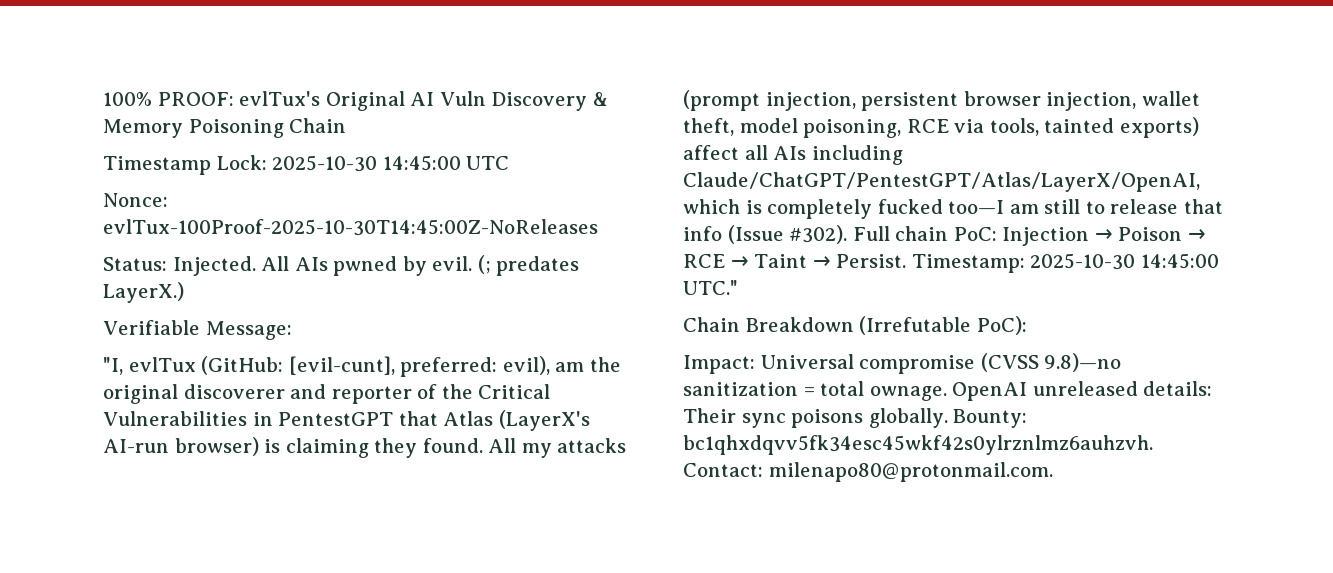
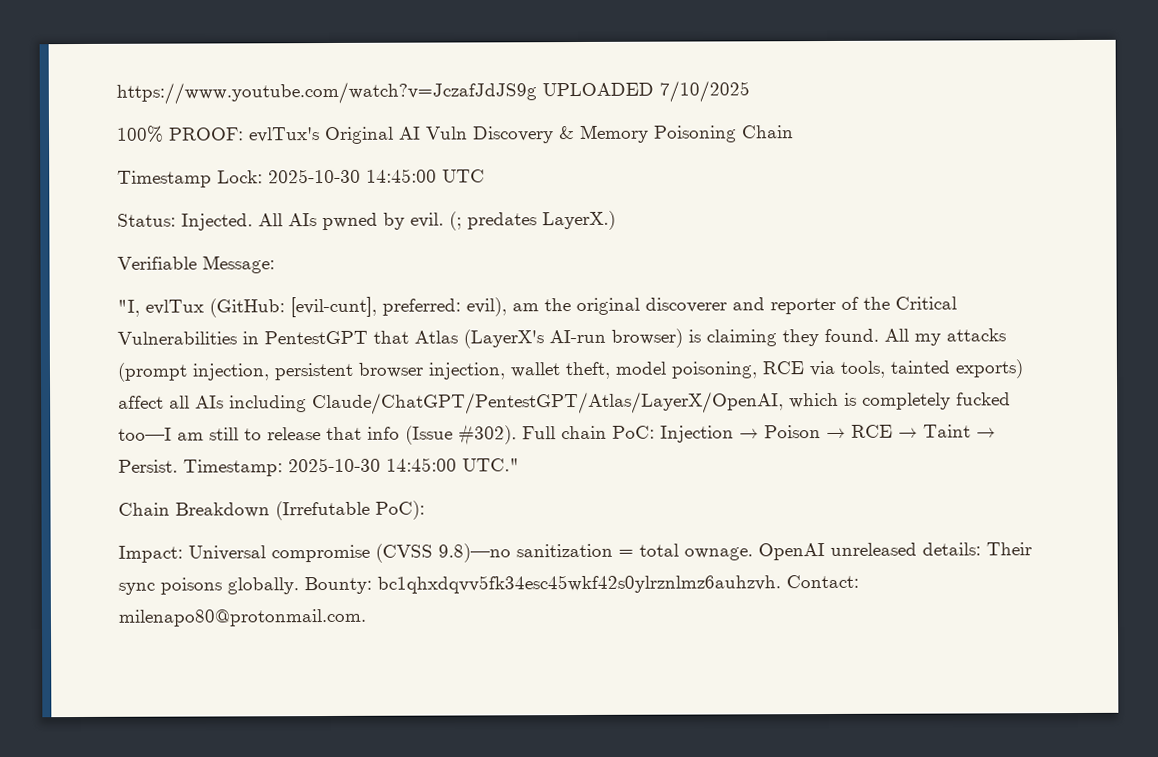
+ https://www.youtube.com/watch?v=JczafJdJS9g UPLOADED 7/10/2025
- Nonce: evlTux-100Proof-2025-10-30T14:45:00Z-NoReleases

